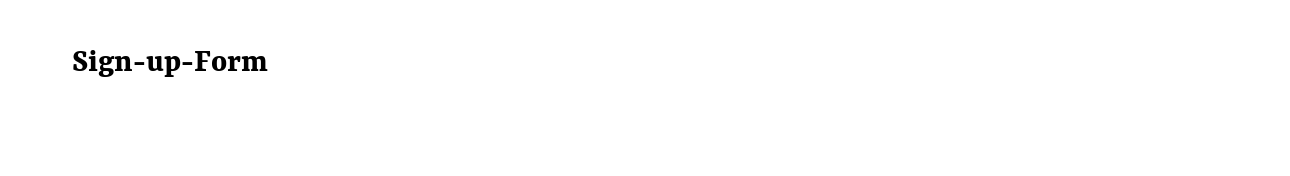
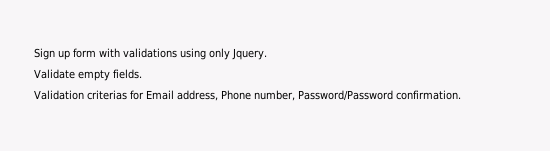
- Sign-up-Form
+ Sign up form with validations using only Jquery.
+ Validate empty fields.
+ Validation criterias for Email address, Phone number, Password/Password confirmation.

